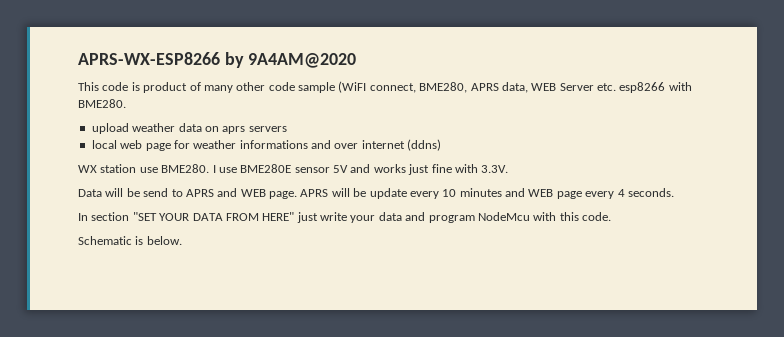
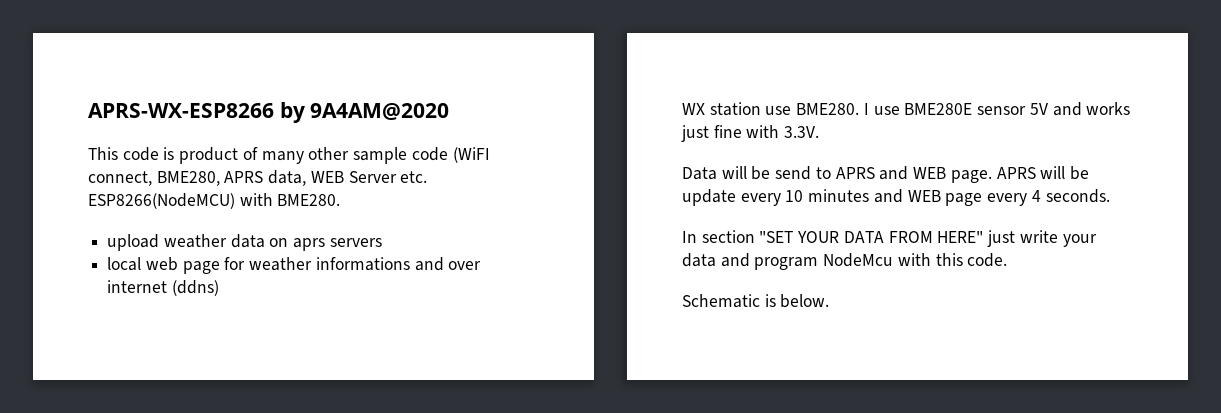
- This code is product of many other code sample (WiFI connect, BME280, APRS data, WEB Server etc. esp8266 with BME280.
+ This code is product of many other sample code (WiFI connect, BME280, APRS data, WEB Server etc. ESP8266(NodeMCU) with BME280.

